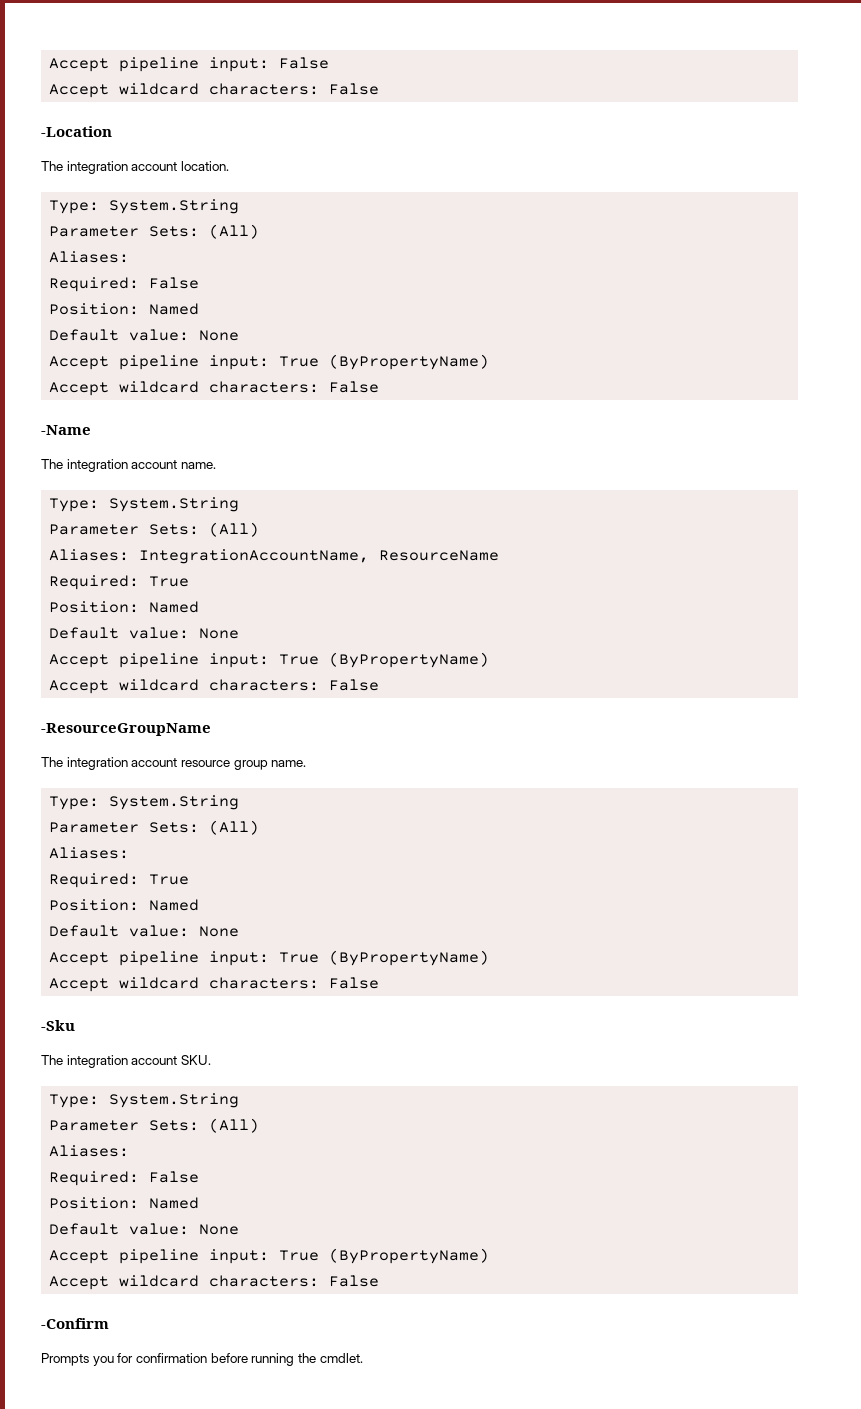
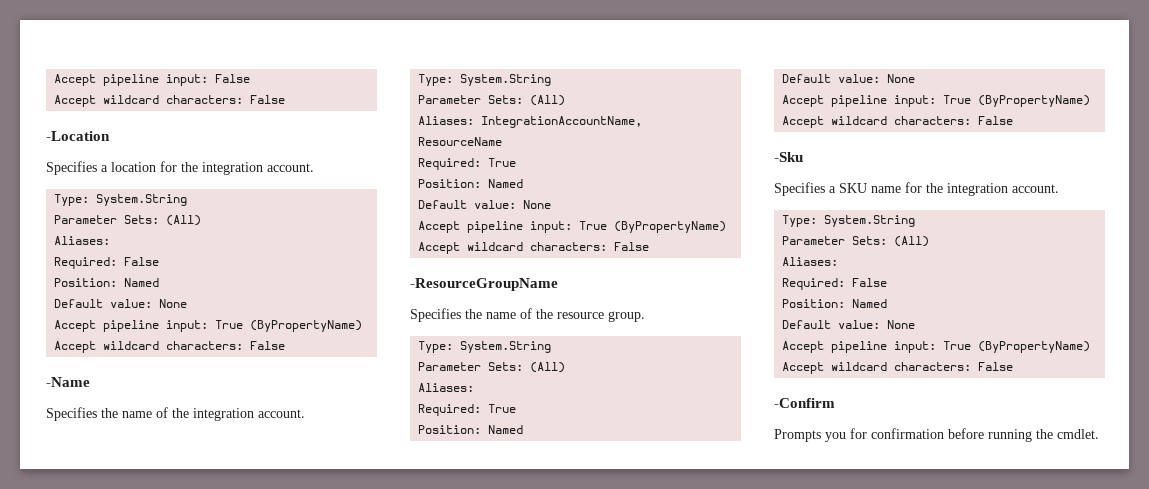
- The integration account location.
+ Specifies a location for the integration account.
- The integration account name.
+ Specifies the name of the integration account.
- The integration account resource group name.
+ Specifies the name of the resource group.
- The integration account SKU.
+ Specifies a SKU name for the integration account.

